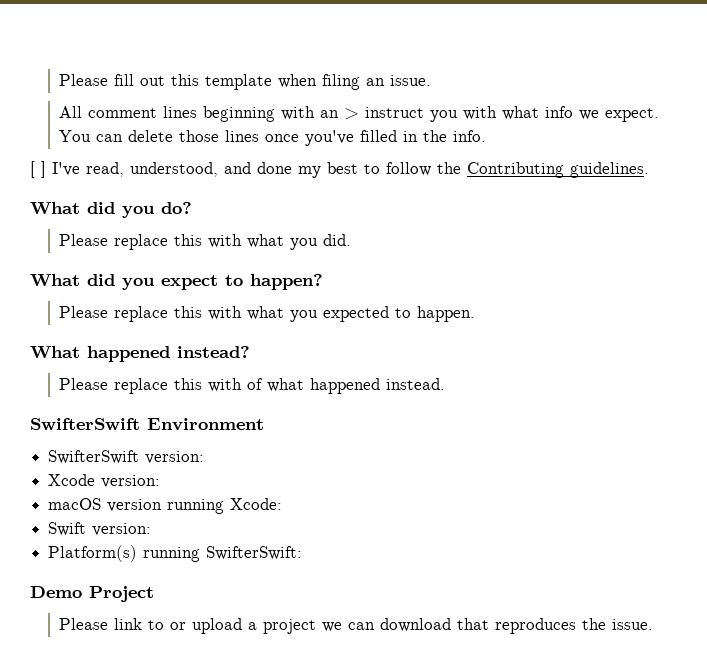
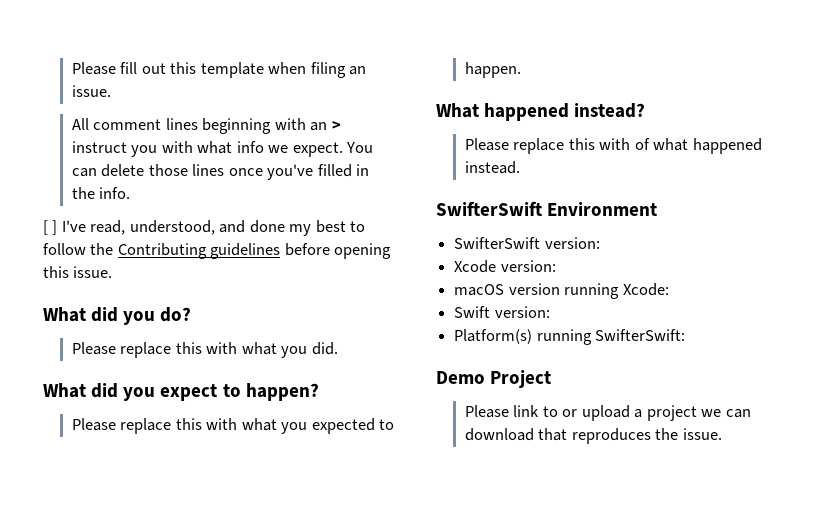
- [ ] I've read, understood, and done my best to follow the Contributing guidelines.
+ [ ] I've read, understood, and done my best to follow the Contributing guidelines before opening this issue.

